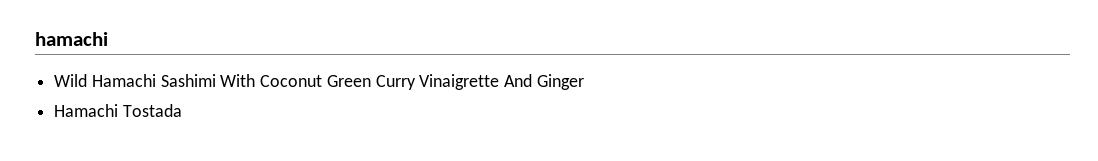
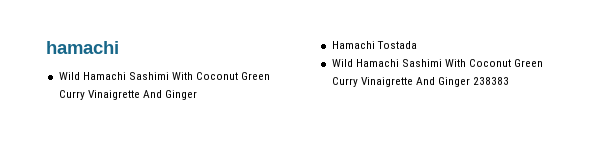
+ Wild Hamachi Sashimi With Coconut Green Curry Vinaigrette And Ginger 238383

